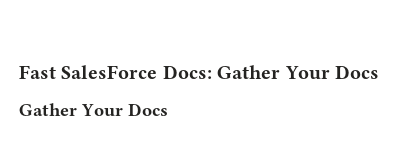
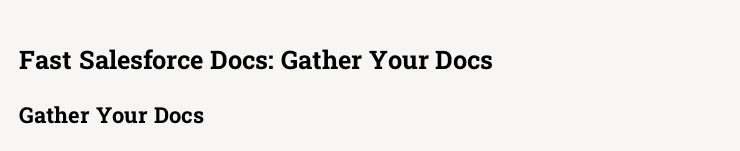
- Fast SalesForce Docs: Gather Your Docs
+ Fast Salesforce Docs: Gather Your Docs

